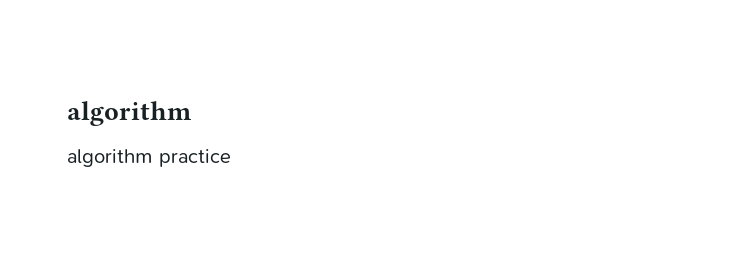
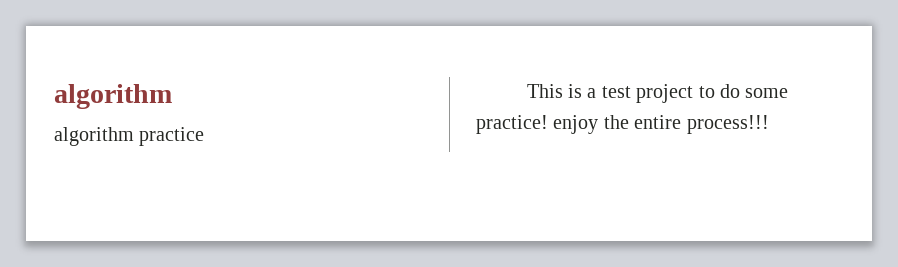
+ This is a test project to do some practice! enjoy the entire process!!!

